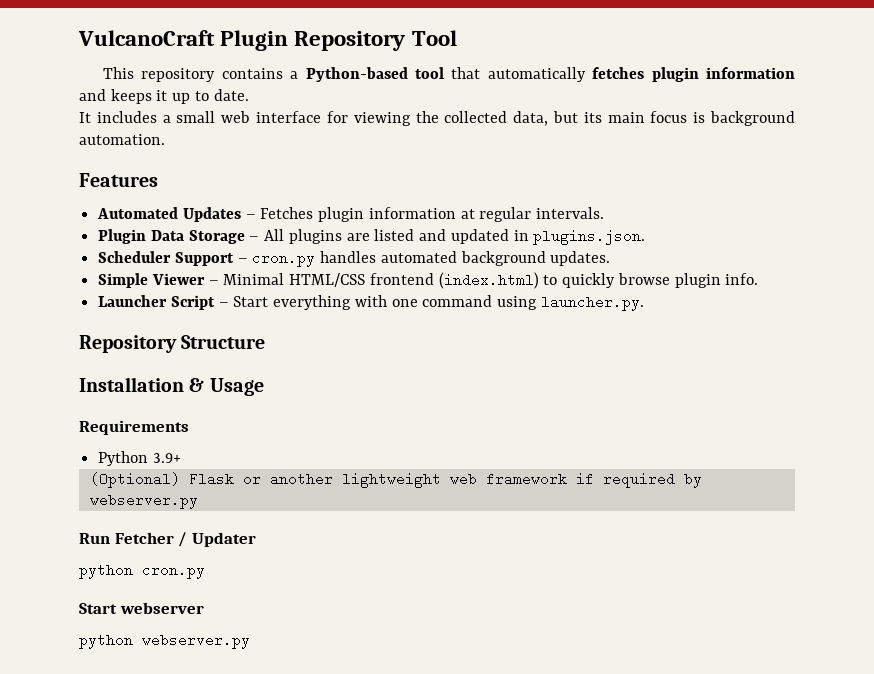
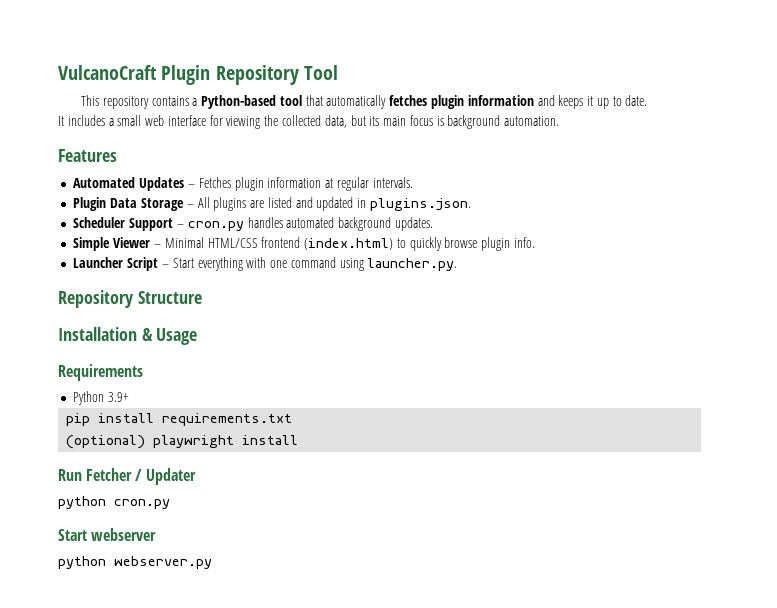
- (Optional) Flask or another lightweight web framework if required by webserver.py
+ pip install requirements.txt
+ (optional) playwright install

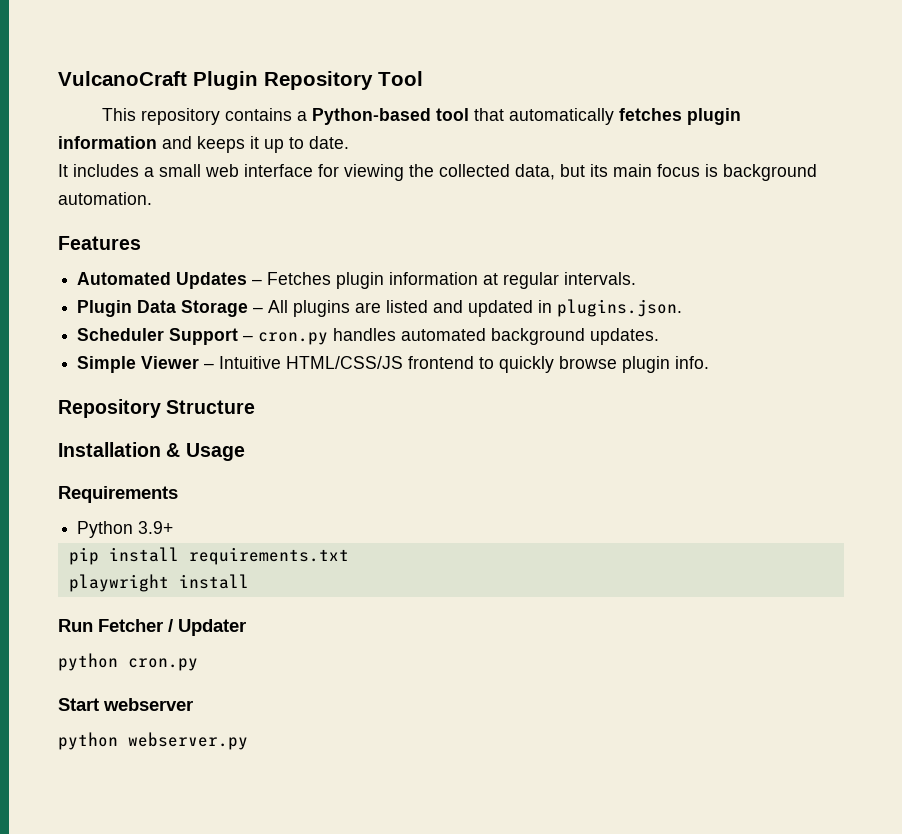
- Simple Viewer – Minimal HTML/CSS frontend (index.html) to quickly browse plugin info.
+ Simple Viewer – Intuitive HTML/CSS/JS frontend to quickly browse plugin info.
- Launcher Script – Start everything with one command using launcher.py.
- (optional) playwright install
+ playwright install

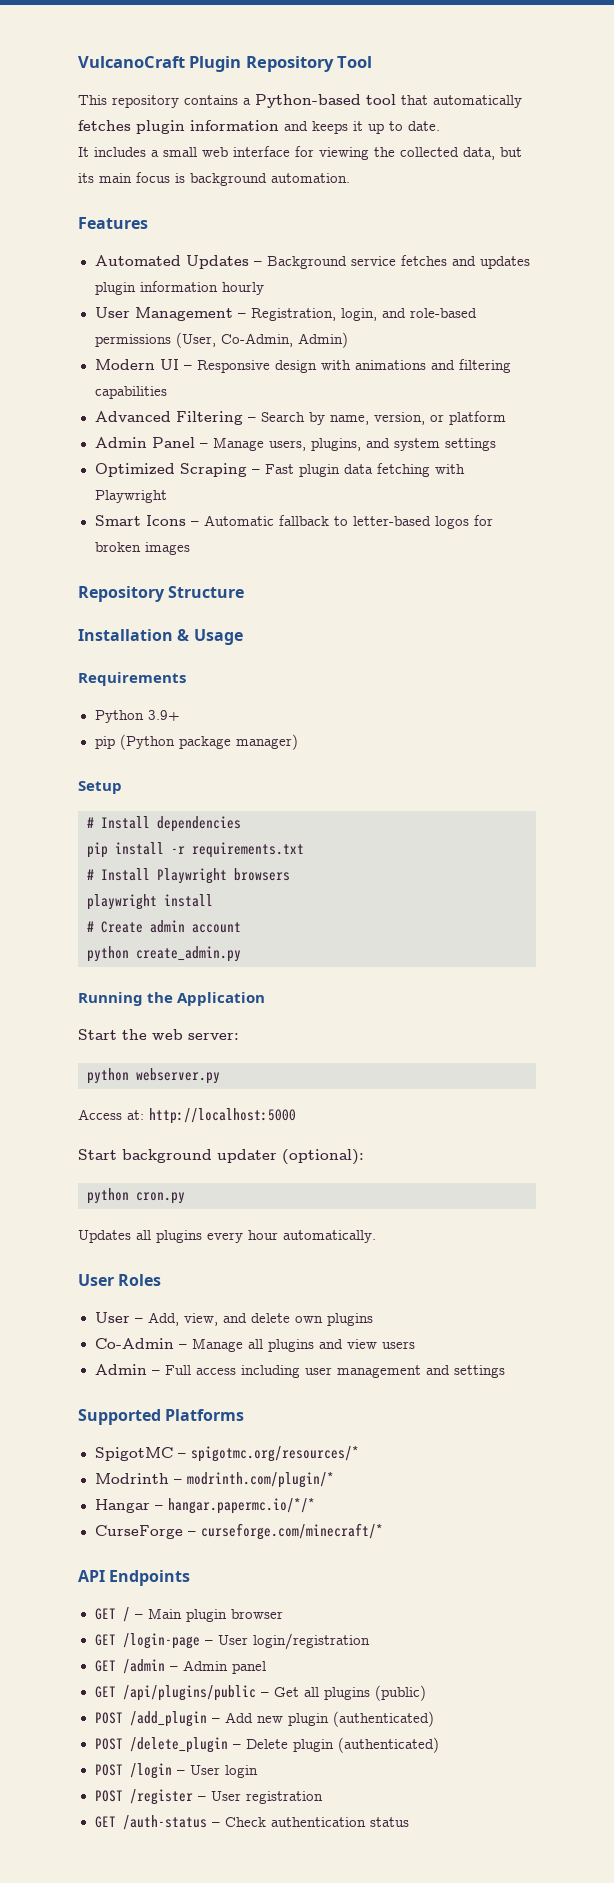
- Automated Updates – Fetches plugin information at regular intervals.
- Plugin Data Storage – All plugins are listed and updated in plugins.json.
- Scheduler Support – cron.py handles automated background updates.
- Simple Viewer – Intuitive HTML/CSS/JS frontend to quickly browse plugin info.
+ Automated Updates – Background service fetches and updates plugin information hourly
+ User Management – Registration, login, and role-based permissions (User, Co-Admin, Admin)
+ Modern UI – Responsive design with animations and filtering capabilities
+ Advanced Filtering – Search by name, version, or platform
+ Admin Panel – Manage users, plugins, and system settings
+ Optimized Scraping – Fast plugin data fetching with Playwright
+ Smart Icons – Automatic fallback to letter-based logos for broken images
+ pip (Python package manager)
+ Setup
+ # Install dependencies
- pip install requirements.txt
+ pip install -r requirements.txt
+ # Install Playwright browsers
  playwright install
- Run Fetcher / Updater
+ # Create admin account
+ python create_admin.py
+ Running the Application
+ Start the web server:
+ python webserver.py
+ Access at: http://localhost:5000
+ Start background updater (optional):
  python cron.py
- Start webserver
- python webserver.py
+ Updates all plugins every hour automatically.
+ User Roles
+ User – Add, view, and delete own plugins
+ Co-Admin – Manage all plugins and view users
+ Admin – Full access including user management and settings
+ Supported Platforms
+ SpigotMC – spigotmc.org/resources/*
+ Modrinth – modrinth.com/plugin/*
+ Hangar – hangar.papermc.io/*/*
+ CurseForge – curseforge.com/minecraft/*
+ API Endpoints
+ GET / – Main plugin browser
+ GET /login-page – User login/registration
+ GET /admin – Admin panel
+ GET /api/plugins/public – Get all plugins (public)
+ POST /add_plugin – Add new plugin (authenticated)
+ POST /delete_plugin – Delete plugin (authenticated)
+ POST /login – User login
+ POST /register – User registration
+ GET /auth-status – Check authentication status

